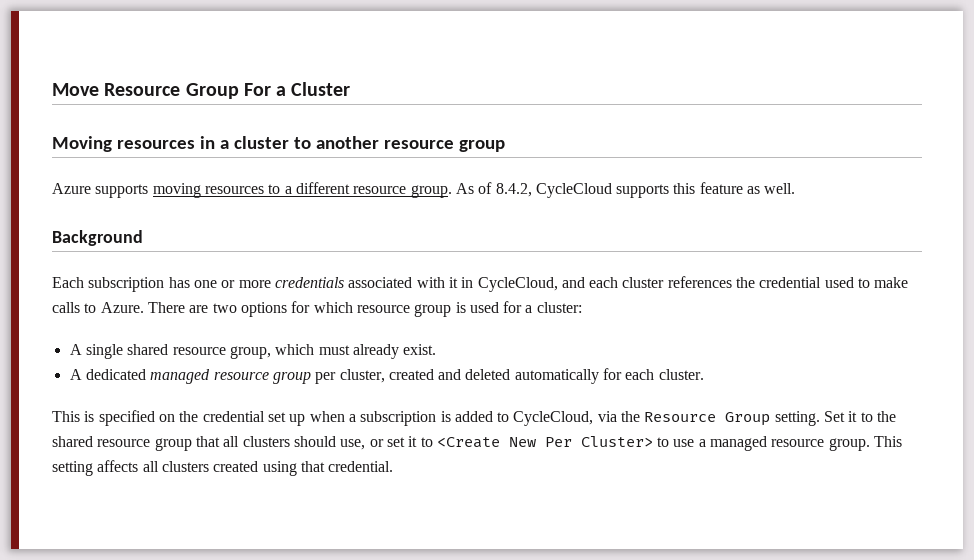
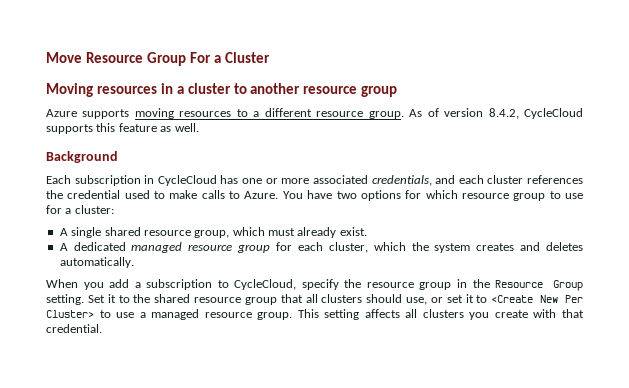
- As of 8.4.2, CycleCloud supports this feature as well.
+ As of version 8.4.2, CycleCloud supports this feature as well.
- Each subscription has one or more credentials associated with it in CycleCloud, and each cluster references the credential used to make calls to Azure.
+ Each subscription in CycleCloud has one or more associated credentials, and each cluster references the credential used to make calls to Azure.
- There are two options for which resource group is used for a cluster:
+ You have two options for which resource group to use for a cluster:
- A dedicated managed resource group per cluster, created and deleted automatically for each cluster.
- This is specified on the credential set up when a subscription is added to CycleCloud, via the Resource Group setting.
+ A dedicated managed resource group for each cluster, which the system creates and deletes automatically.
+ When you add a subscription to CycleCloud, specify the resource group in the Resource Group setting.
- This setting affects all clusters created using that credential.
+ This setting affects all clusters you create with that credential.

